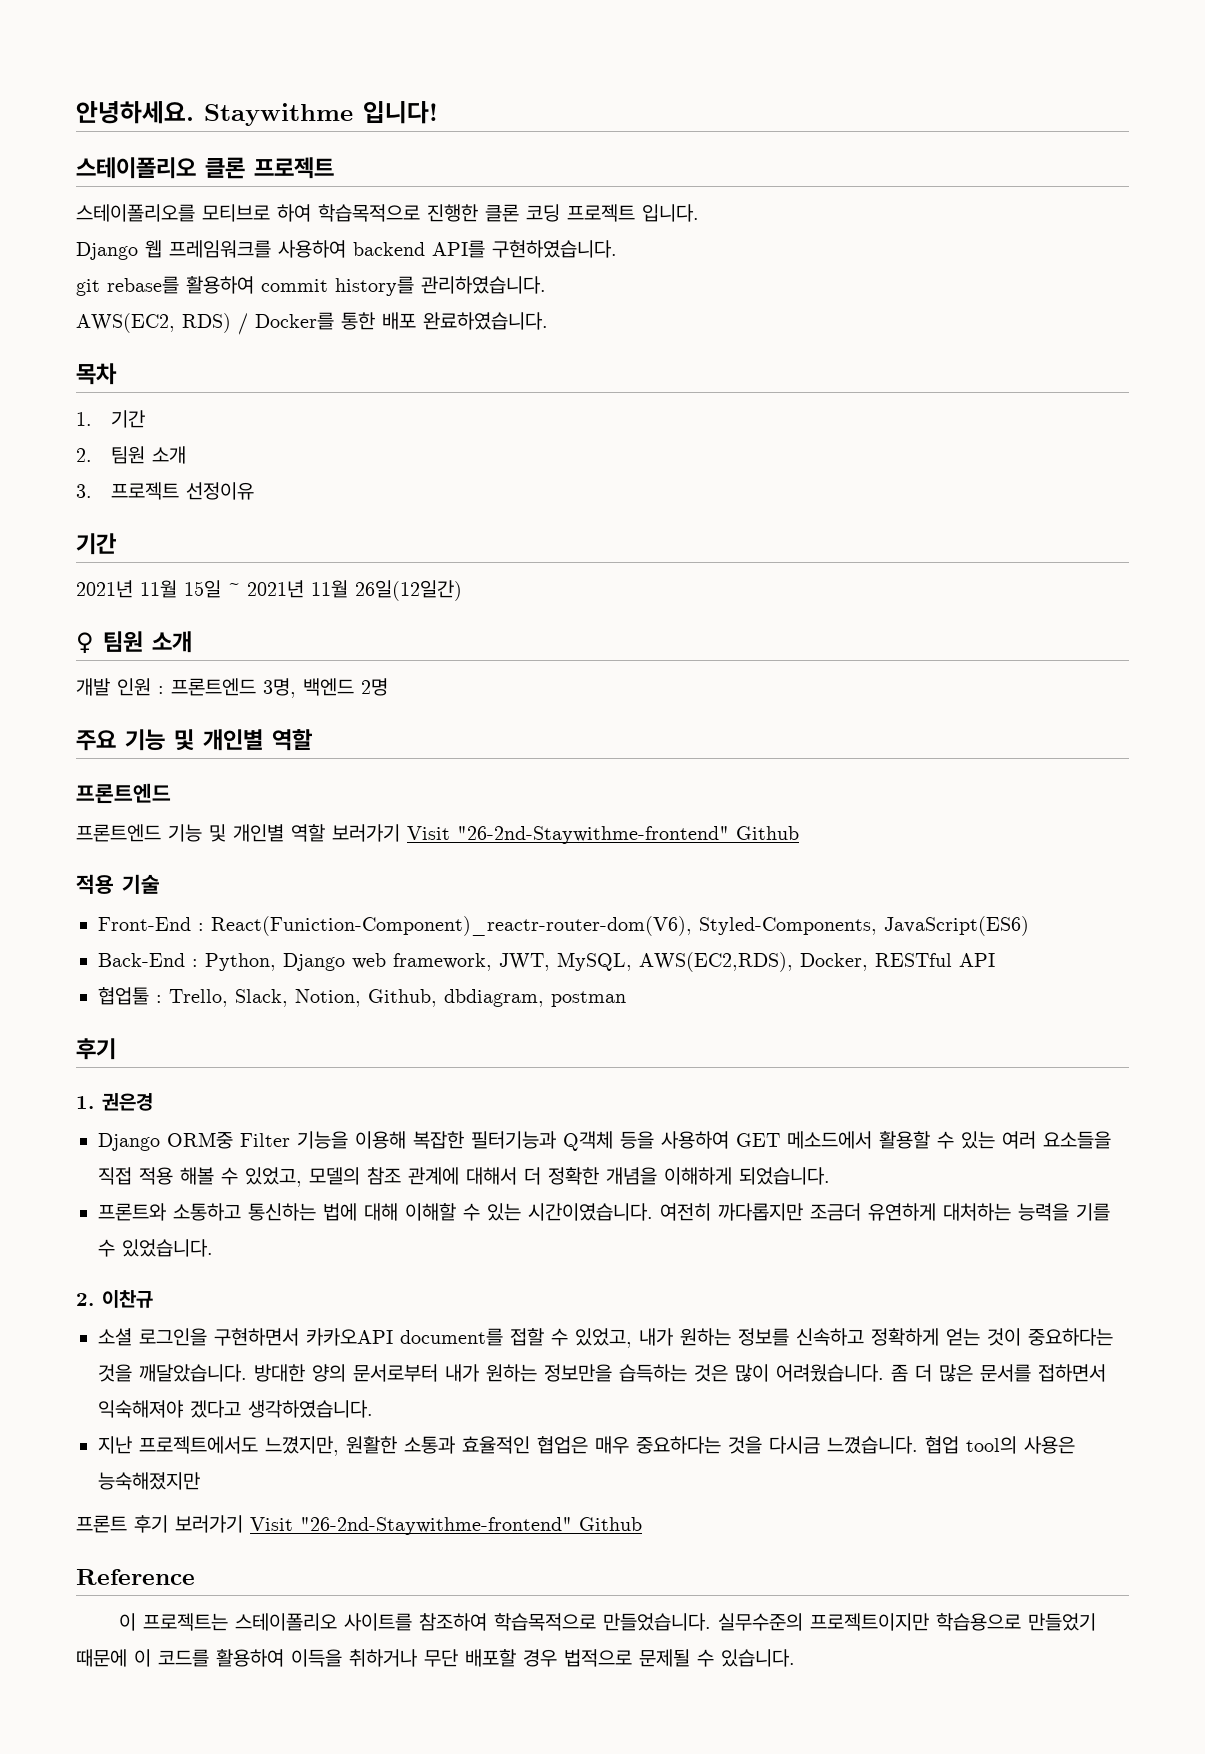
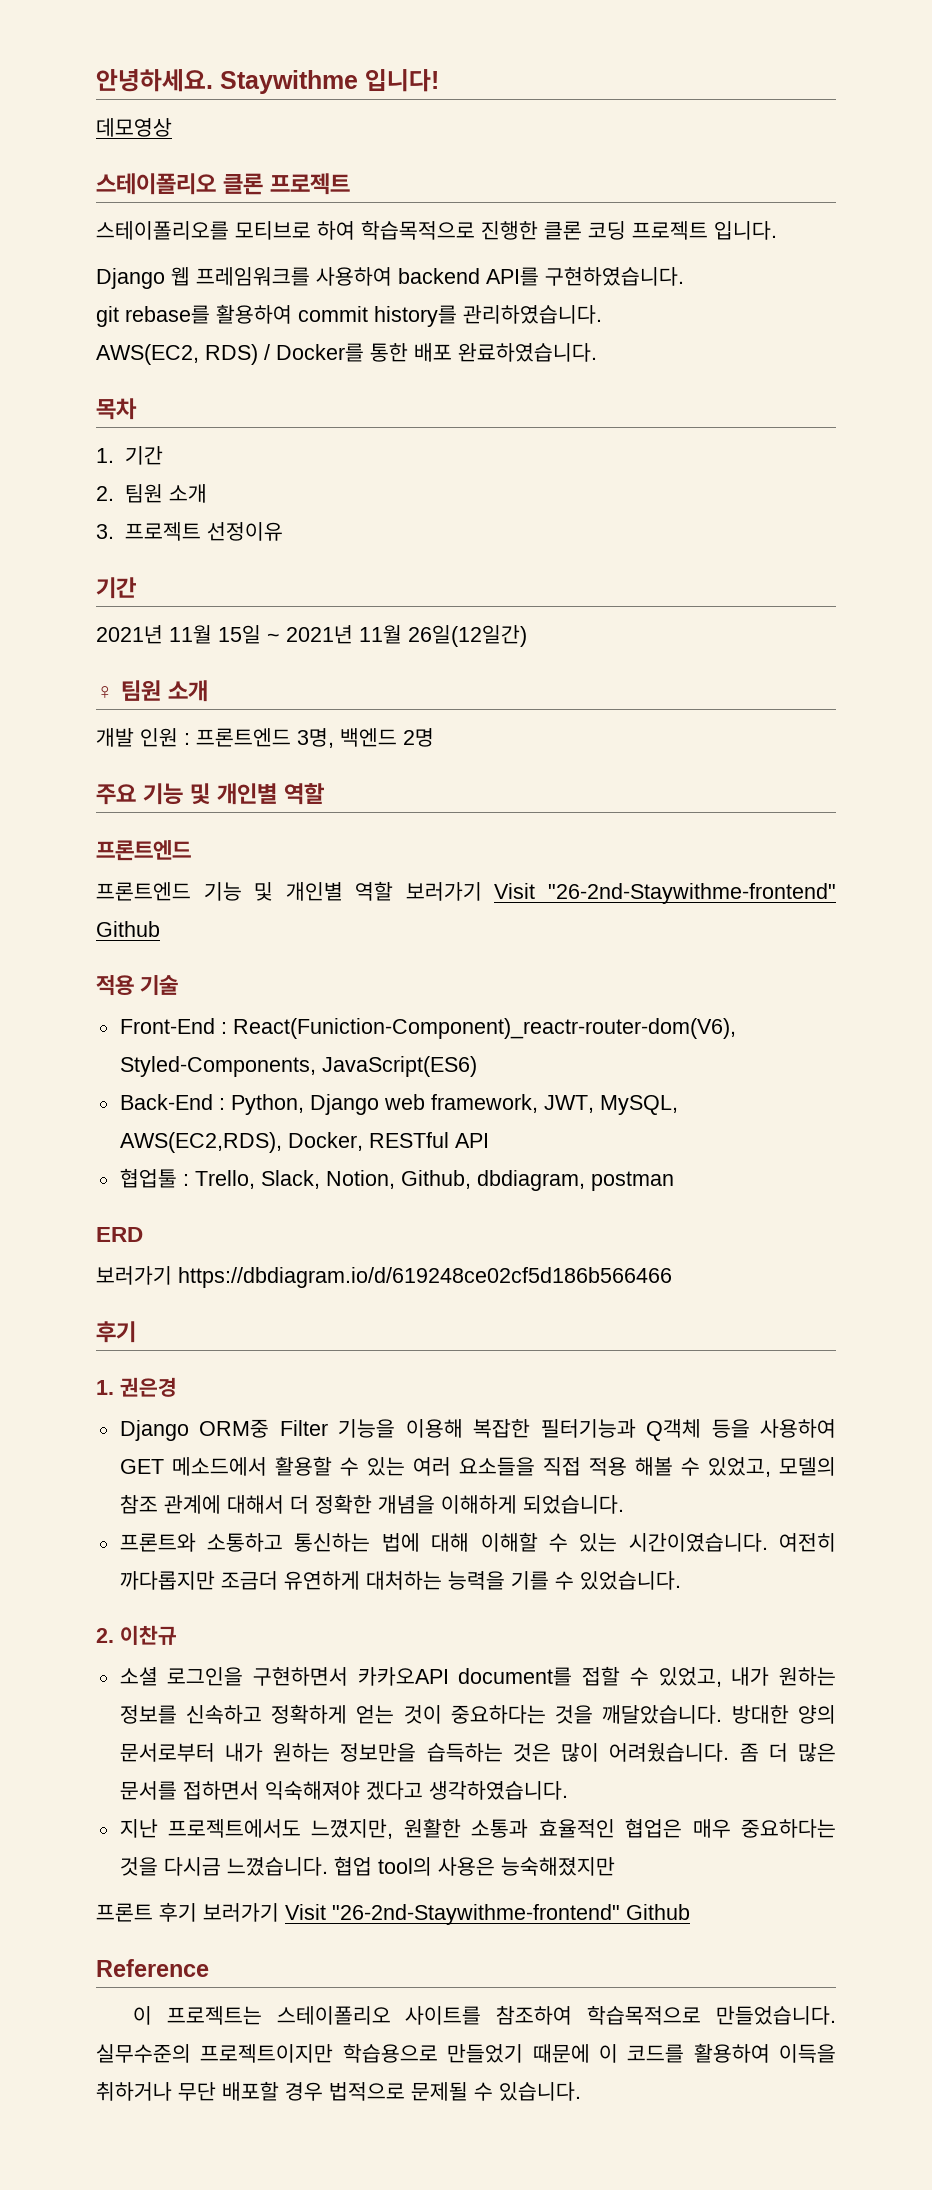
+ 데모영상
+ ERD
+ 보러가기 https://dbdiagram.io/d/619248ce02cf5d186b566466

